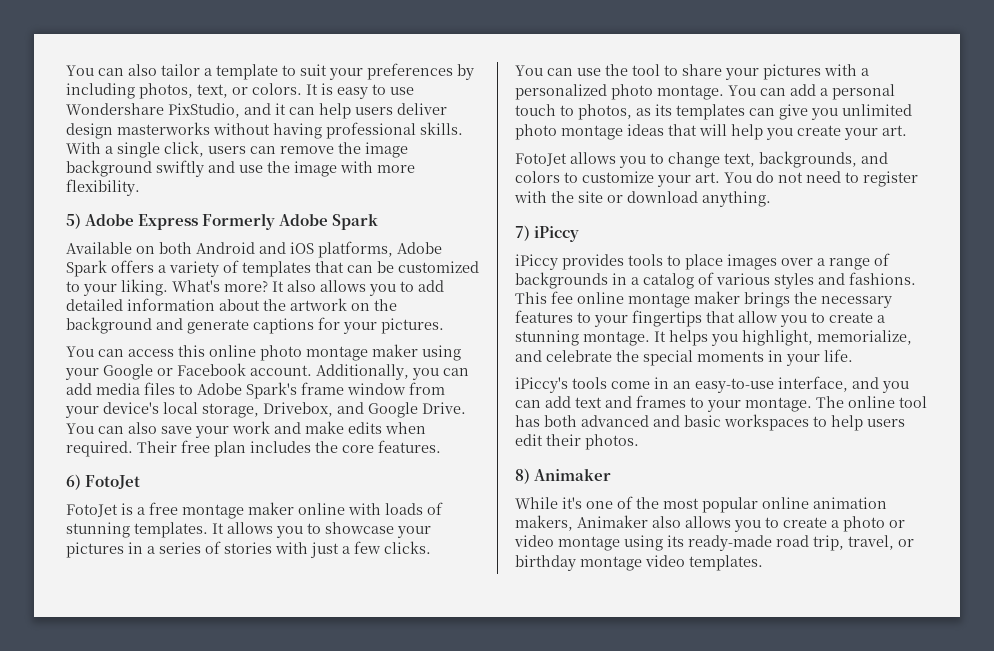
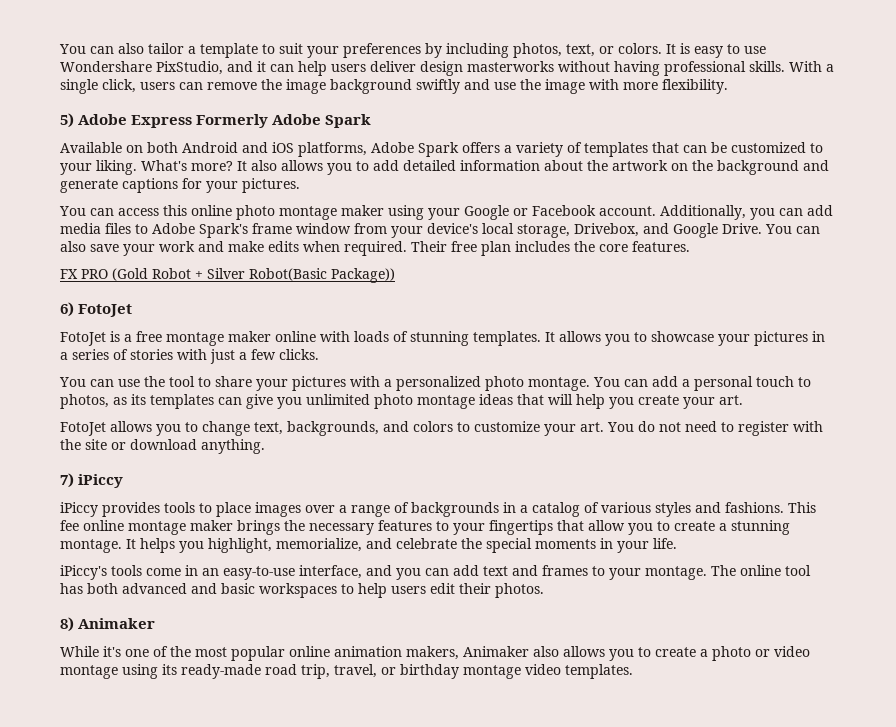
+ FX PRO (Gold Robot + Silver Robot(Basic Package))

